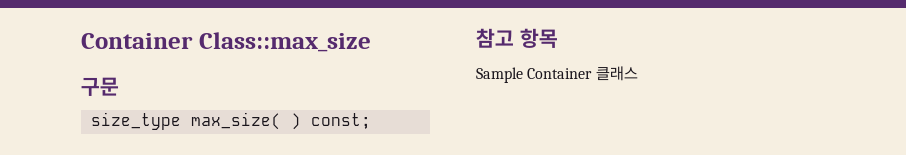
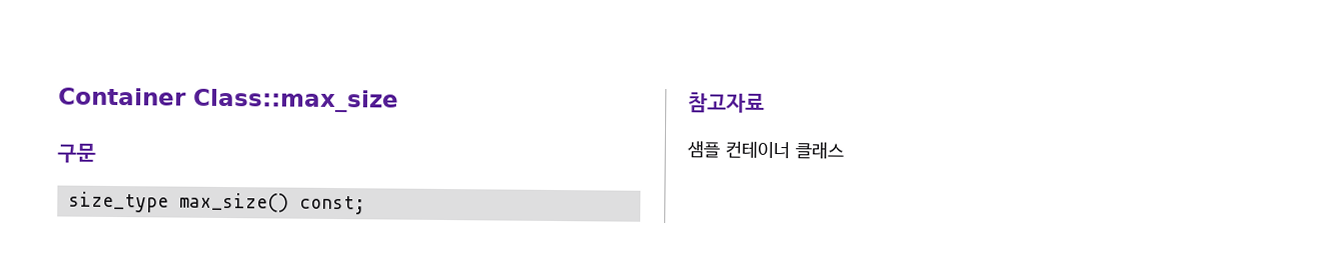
- size_type max_size( ) const;
+ size_type max_size() const;
- 참고 항목
- Sample Container 클래스
+ 참고자료
+ 샘플 컨테이너 클래스

